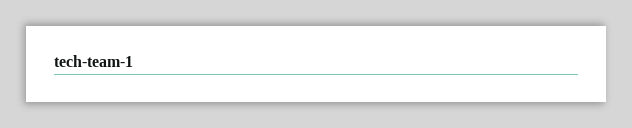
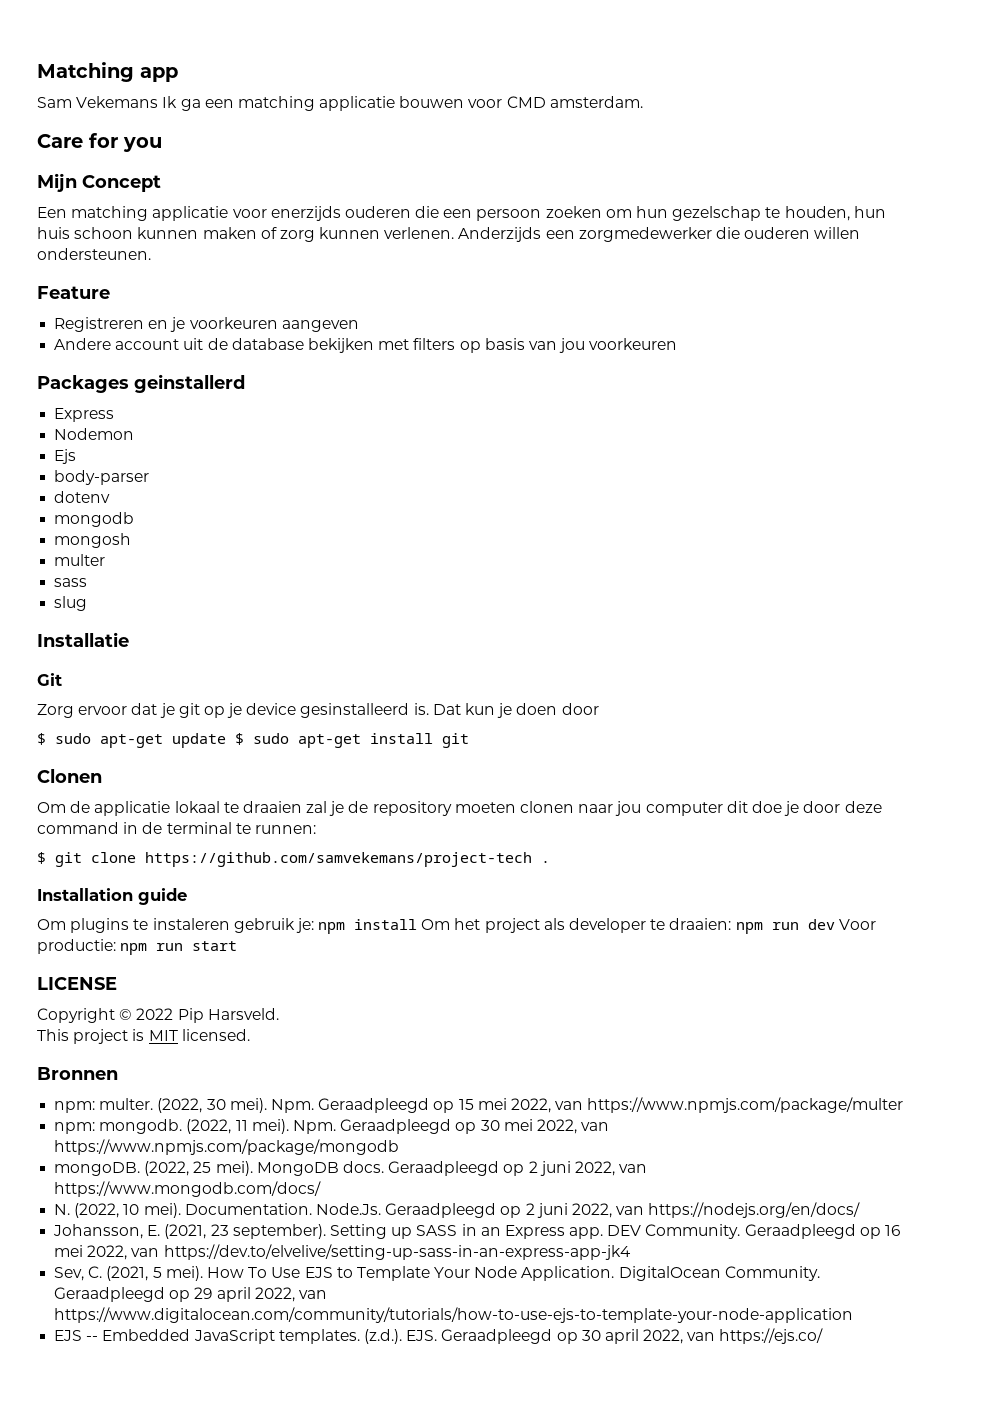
- tech-team-1
+ Matching app
+ Sam Vekemans Ik ga een matching applicatie bouwen voor CMD amsterdam.
+ Care for you
+ Mijn Concept
+ Een matching applicatie voor enerzijds ouderen die een persoon zoeken om hun gezelschap te houden, hun huis schoon kunnen maken of zorg kunnen verlenen. Anderzijds een zorgmedewerker die ouderen willen ondersteunen.
+ Feature
+ Registreren en je voorkeuren aangeven
+ Andere account uit de database bekijken met filters op basis van jou voorkeuren
+ Packages geinstallerd
+ Express
+ Nodemon
+ Ejs
+ body-parser
+ dotenv
+ mongodb
+ mongosh
+ multer
+ sass
+ slug
+ Installatie
+ Git
+ Zorg ervoor dat je git op je device gesinstalleerd is. Dat kun je doen door
+ $ sudo apt-get update $ sudo apt-get install git
+ Clonen
+ Om de applicatie lokaal te draaien zal je de repository moeten clonen naar jou computer dit doe je door deze command in de terminal te runnen:
+ $ git clone https://github.com/samvekemans/project-tech .
+ Installation guide
+ Om plugins te instaleren gebruik je: npm install Om het project als developer te draaien: npm run dev Voor productie: npm run start
+ LICENSE
+ Copyright © 2022 Pip Harsveld.
+ This project is MIT licensed.
+ Bronnen
+ npm: multer. (2022, 30 mei). Npm. Geraadpleegd op 15 mei 2022, van https://www.npmjs.com/package/multer
+ npm: mongodb. (2022, 11 mei). Npm. Geraadpleegd op 30 mei 2022, van https://www.npmjs.com/package/mongodb
+ mongoDB. (2022, 25 mei). MongoDB docs. Geraadpleegd op 2 juni 2022, van https://www.mongodb.com/docs/
+ N. (2022, 10 mei). Documentation. Node.Js. Geraadpleegd op 2 juni 2022, van https://nodejs.org/en/docs/
+ Johansson, E. (2021, 23 september). Setting up SASS in an Express app. DEV Community. Geraadpleegd op 16 mei 2022, van https://dev.to/elvelive/setting-up-sass-in-an-express-app-jk4
+ Sev, C. (2021, 5 mei). How To Use EJS to Template Your Node Application. DigitalOcean Community. Geraadpleegd op 29 april 2022, van https://www.digitalocean.com/community/tutorials/how-to-use-ejs-to-template-your-node-application
+ EJS -- Embedded JavaScript templates. (z.d.). EJS. Geraadpleegd op 30 april 2022, van https://ejs.co/

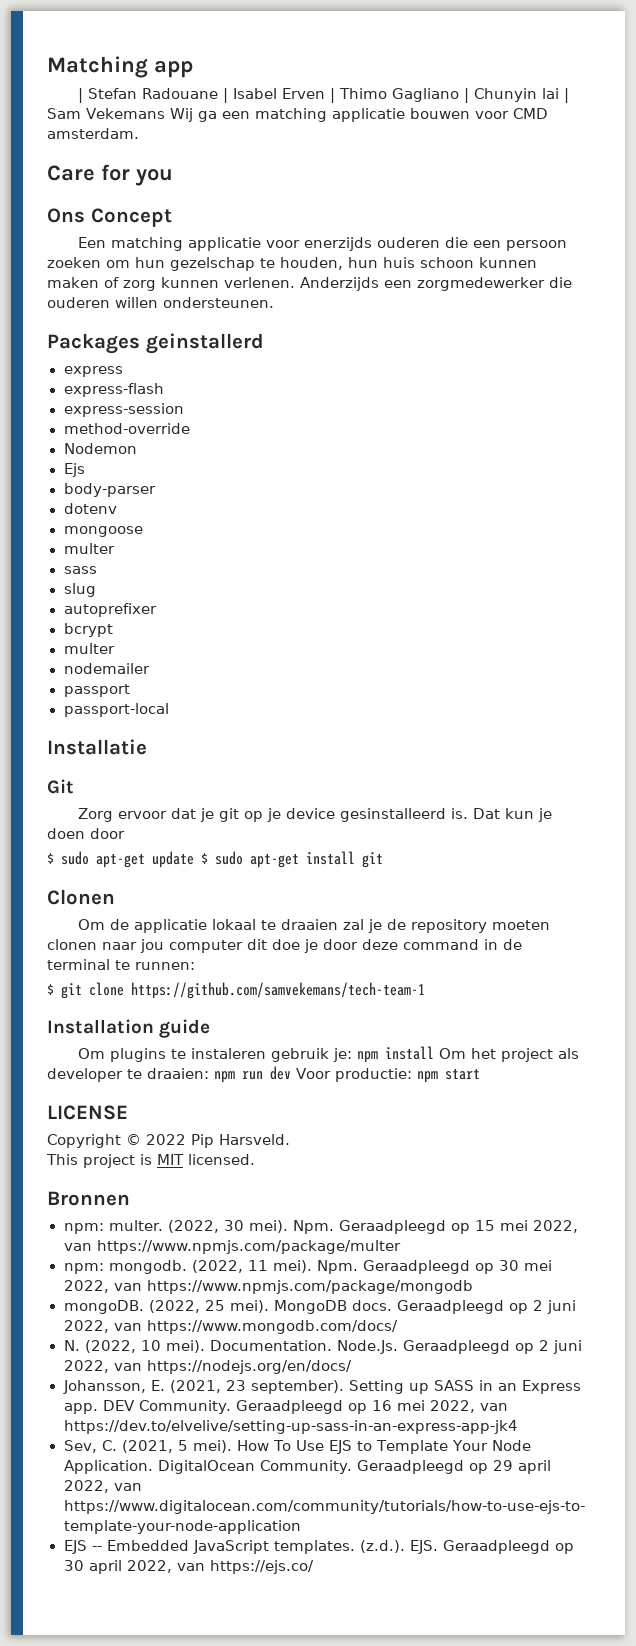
- Sam Vekemans Ik ga een matching applicatie bouwen voor CMD amsterdam.
+ | Stefan Radouane | Isabel Erven | Thimo Gagliano | Chunyin lai | Sam Vekemans Wij ga een matching applicatie bouwen voor CMD amsterdam.
- Mijn Concept
+ Ons Concept
- Feature
- Registreren en je voorkeuren aangeven
- Andere account uit de database bekijken met filters op basis van jou voorkeuren
  Packages geinstallerd
- Express
+ express
+ express-flash
+ express-session
+ method-override
- mongodb
- mongosh
+ mongoose
+ autoprefixer
+ bcrypt
+ multer
+ nodemailer
+ passport
+ passport-local
- $ git clone https://github.com/samvekemans/project-tech .
+ $ git clone https://github.com/samvekemans/tech-team-1
- Om plugins te instaleren gebruik je: npm install Om het project als developer te draaien: npm run dev Voor productie: npm run start
+ Om plugins te instaleren gebruik je: npm install Om het project als developer te draaien: npm run dev Voor productie: npm start

